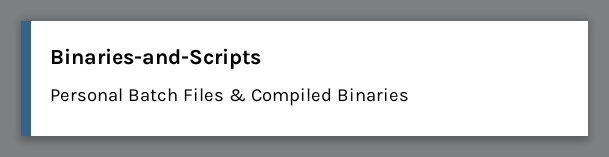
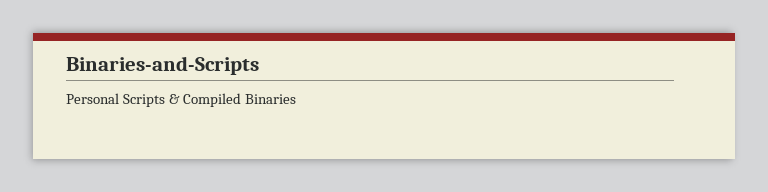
- Personal Batch Files & Compiled Binaries
+ Personal Scripts & Compiled Binaries

